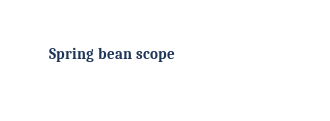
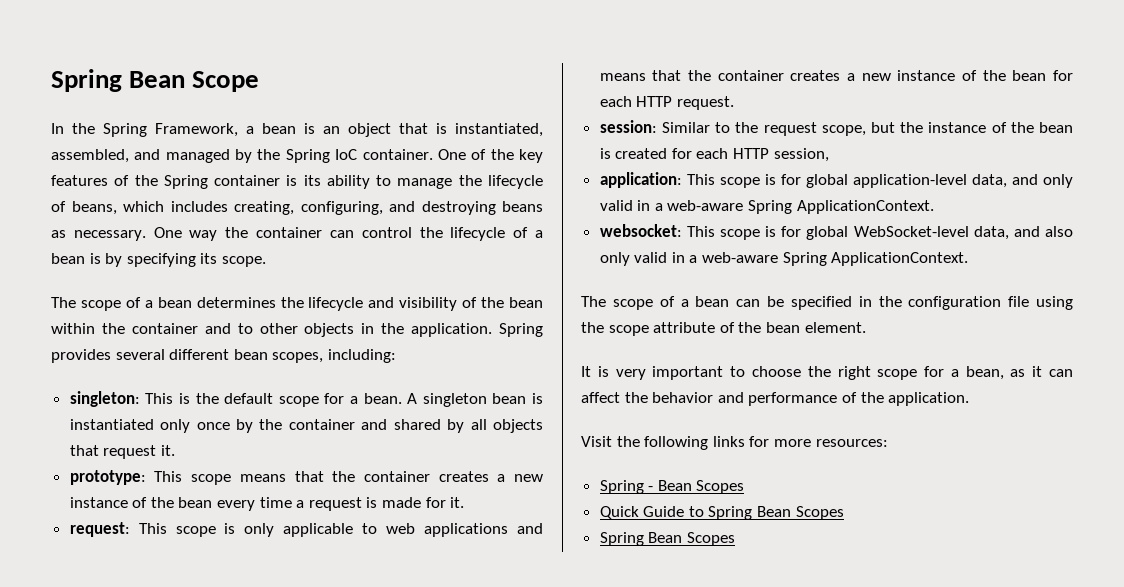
- Spring bean scope
+ Spring Bean Scope
+ In the Spring Framework, a bean is an object that is instantiated, assembled, and managed by the Spring IoC container. One of the key features of the Spring container is its ability to manage the lifecycle of beans, which includes creating, configuring, and destroying beans as necessary. One way the container can control the lifecycle of a bean is by specifying its scope.
+ The scope of a bean determines the lifecycle and visibility of the bean within the container and to other objects in the application. Spring provides several different bean scopes, including:
+ singleton: This is the default scope for a bean. A singleton bean is instantiated only once by the container and shared by all objects that request it.
+ prototype: This scope means that the container creates a new instance of the bean every time a request is made for it.
+ request: This scope is only applicable to web applications and means that the container creates a new instance of the bean for each HTTP request.
+ session: Similar to the request scope, but the instance of the bean is created for each HTTP session,
+ application: This scope is for global application-level data, and only valid in a web-aware Spring ApplicationContext.
+ websocket: This scope is for global WebSocket-level data, and also only valid in a web-aware Spring ApplicationContext.
+ The scope of a bean can be specified in the configuration file using the scope attribute of the bean element.
+ It is very important to choose the right scope for a bean, as it can affect the behavior and performance of the application.
+ Visit the following links for more resources:
+ Spring - Bean Scopes
+ Quick Guide to Spring Bean Scopes
+ Spring Bean Scopes

